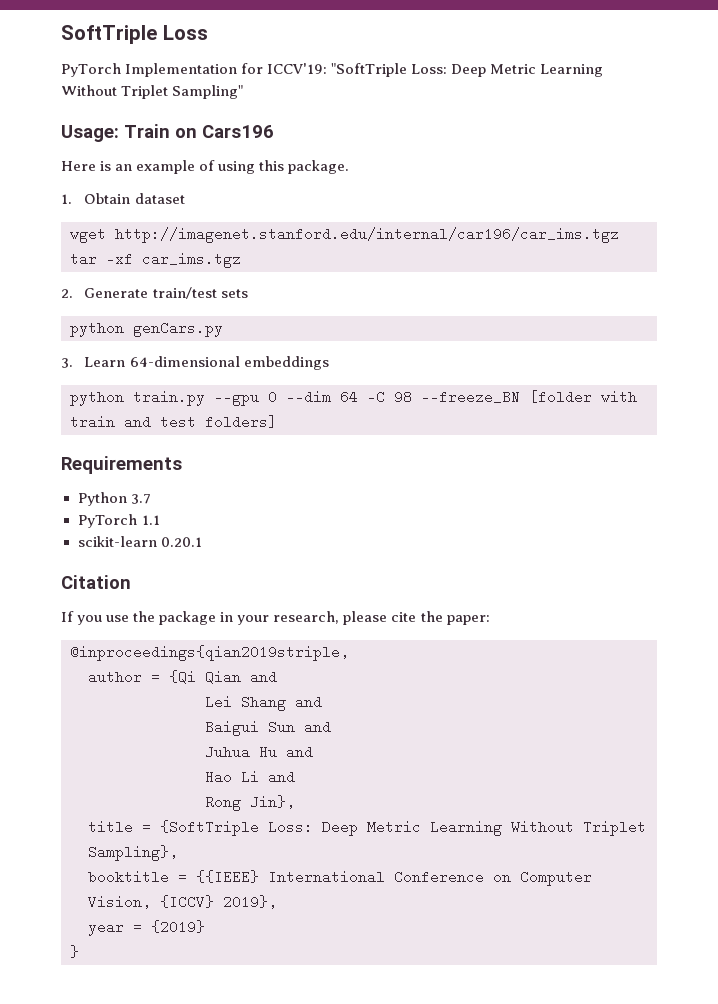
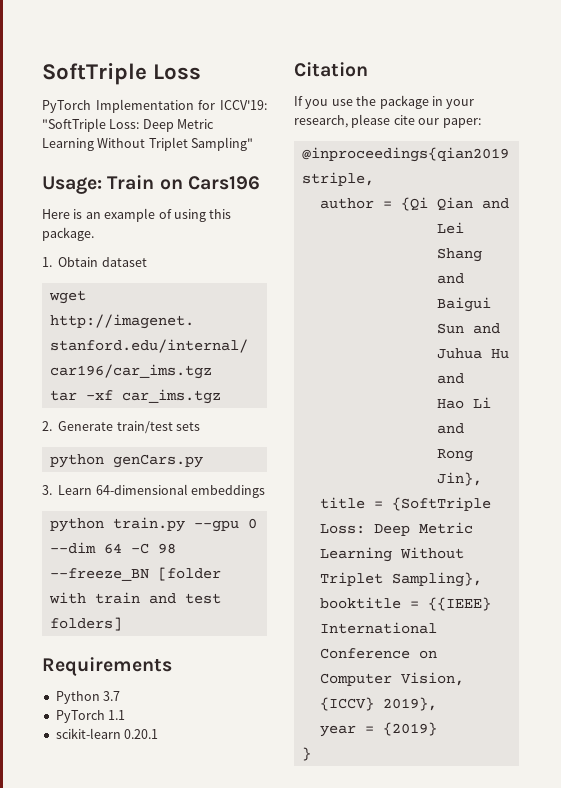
- If you use the package in your research, please cite the paper:
+ If you use the package in your research, please cite our paper:

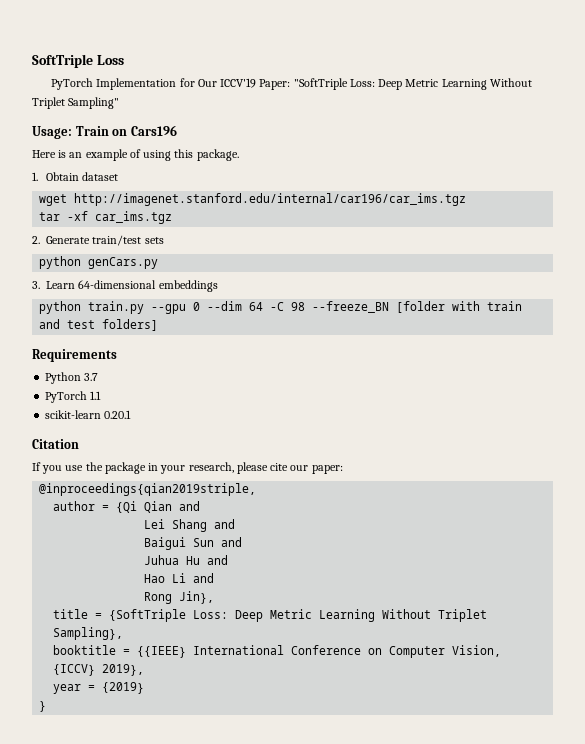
- PyTorch Implementation for ICCV'19: "SoftTriple Loss: Deep Metric Learning Without Triplet Sampling"
+ PyTorch Implementation for Our ICCV'19 Paper: "SoftTriple Loss: Deep Metric Learning Without Triplet Sampling"

